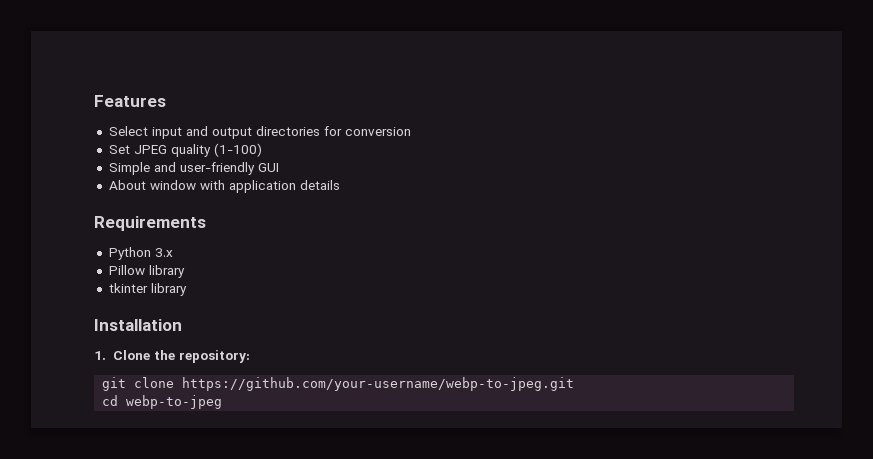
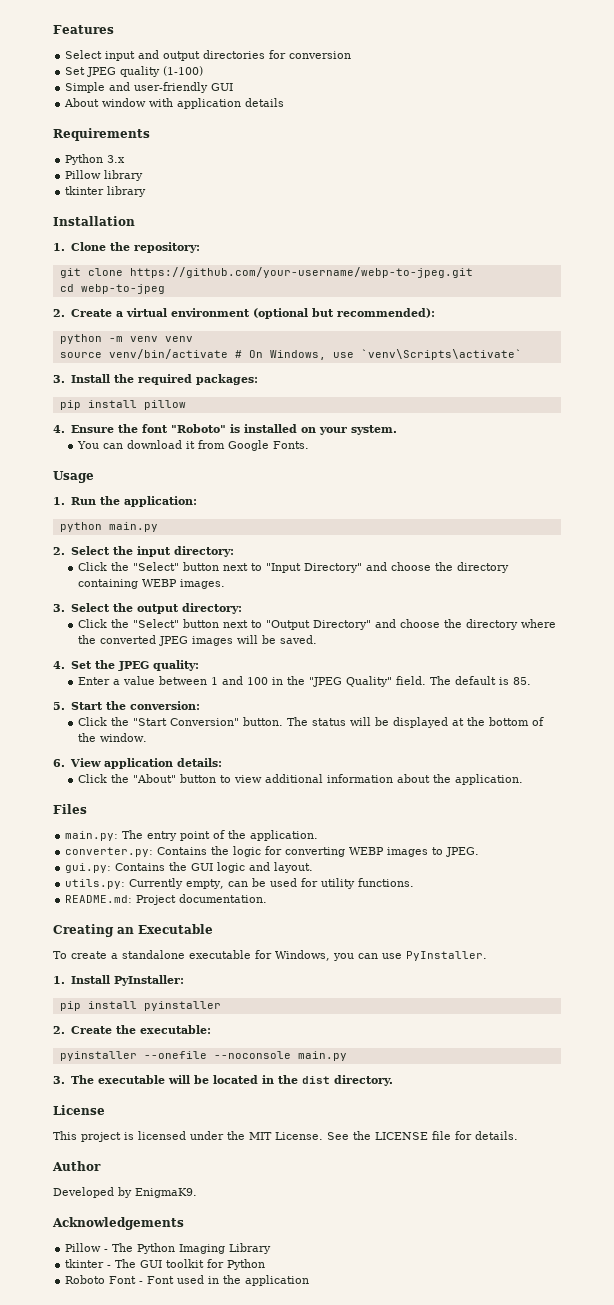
+ 2. Create a virtual environment (optional but recommended):
+ python -m venv venv
+ source venv/bin/activate # On Windows, use `venv\Scripts\activate`
+ 3. Install the required packages:
+ pip install pillow
+ 4. Ensure the font "Roboto" is installed on your system.
+ You can download it from Google Fonts.
+ Usage
+ 1. Run the application:
+ python main.py
+ 2. Select the input directory:
+ Click the "Select" button next to "Input Directory" and choose the directory containing WEBP images.
+ 3. Select the output directory:
+ Click the "Select" button next to "Output Directory" and choose the directory where the converted JPEG images will be saved.
+ 4. Set the JPEG quality:
+ Enter a value between 1 and 100 in the "JPEG Quality" field. The default is 85.
+ 5. Start the conversion:
+ Click the "Start Conversion" button. The status will be displayed at the bottom of the window.
+ 6. View application details:
+ Click the "About" button to view additional information about the application.
+ Files
+ main.py: The entry point of the application.
+ converter.py: Contains the logic for converting WEBP images to JPEG.
+ gui.py: Contains the GUI logic and layout.
+ utils.py: Currently empty, can be used for utility functions.
+ README.md: Project documentation.
+ Creating an Executable
+ To create a standalone executable for Windows, you can use PyInstaller.
+ 1. Install PyInstaller:
+ pip install pyinstaller
+ 2. Create the executable:
+ pyinstaller --onefile --noconsole main.py
+ 3. The executable will be located in the dist directory.
+ License
+ This project is licensed under the MIT License. See the LICENSE file for details.
+ Author
+ Developed by EnigmaK9.
+ Acknowledgements
+ Pillow - The Python Imaging Library
+ tkinter - The GUI toolkit for Python
+ Roboto Font - Font used in the application

